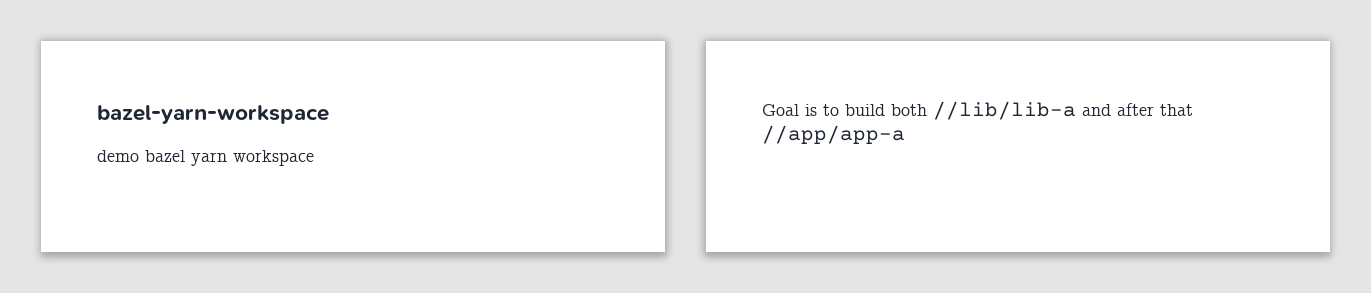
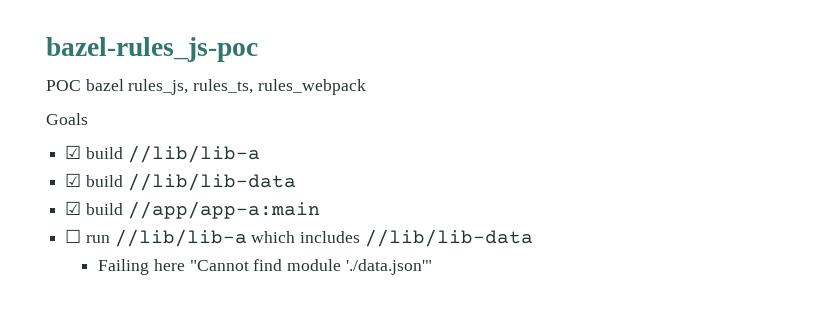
- bazel-yarn-workspace
- demo bazel yarn workspace
- Goal is to build both //lib/lib-a and after that //app/app-a
+ bazel-rules_js-poc
+ POC bazel rules_js, rules_ts, rules_webpack
+ Goals
+ ☑ build //lib/lib-a
+ ☑ build //lib/lib-data
+ ☑ build //app/app-a:main
+ ☐ run //lib/lib-a which includes //lib/lib-data
+ Failing here "Cannot find module './data.json'"

